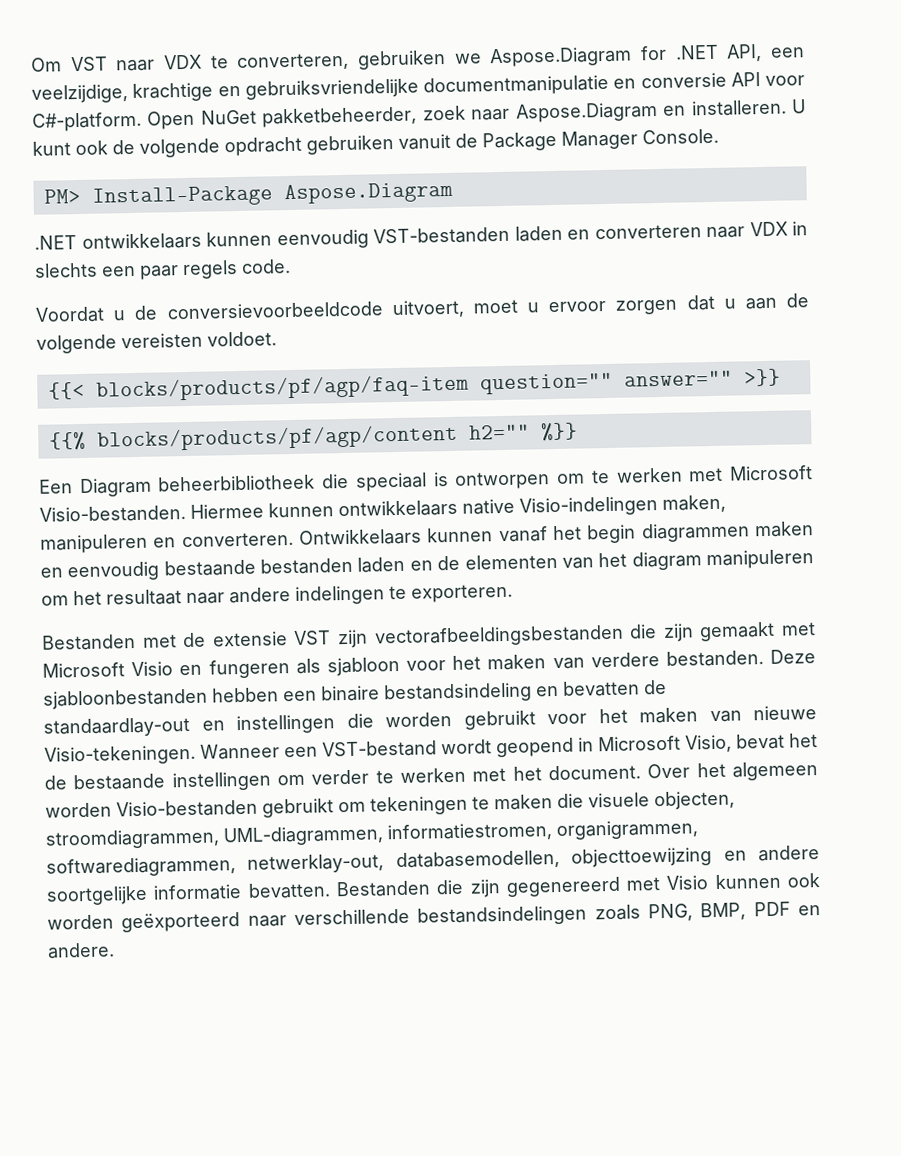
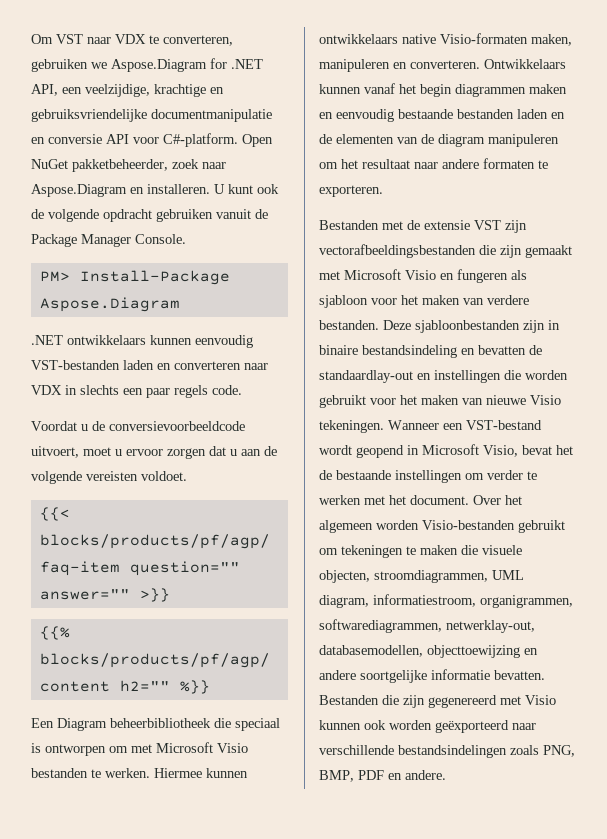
- Een Diagram beheerbibliotheek die speciaal is ontworpen om te werken met Microsoft Visio-bestanden.
+ Een Diagram beheerbibliotheek die speciaal is ontworpen om met Microsoft Visio bestanden te werken.
- Hiermee kunnen ontwikkelaars native Visio-indelingen maken, manipuleren en converteren.
+ Hiermee kunnen ontwikkelaars native Visio-formaten maken, manipuleren en converteren.
- Ontwikkelaars kunnen vanaf het begin diagrammen maken en eenvoudig bestaande bestanden laden en de elementen van het diagram manipuleren om het resultaat naar andere indelingen te exporteren.
+ Ontwikkelaars kunnen vanaf het begin diagrammen maken en eenvoudig bestaande bestanden laden en de elementen van de diagram manipuleren om het resultaat naar andere formaten te exporteren.
- Deze sjabloonbestanden hebben een binaire bestandsindeling en bevatten de standaardlay-out en instellingen die worden gebruikt voor het maken van nieuwe Visio-tekeningen.
+ Deze sjabloonbestanden zijn in binaire bestandsindeling en bevatten de standaardlay-out en instellingen die worden gebruikt voor het maken van nieuwe Visio tekeningen.
- Over het algemeen worden Visio-bestanden gebruikt om tekeningen te maken die visuele objecten, stroomdiagrammen, UML-diagrammen, informatiestromen, organigrammen, softwarediagrammen, netwerklay-out, databasemodellen, objecttoewijzing en andere soortgelijke informatie bevatten.
+ Over het algemeen worden Visio-bestanden gebruikt om tekeningen te maken die visuele objecten, stroomdiagrammen, UML diagram, informatiestroom, organigrammen, softwarediagrammen, netwerklay-out, databasemodellen, objecttoewijzing en andere soortgelijke informatie bevatten.

